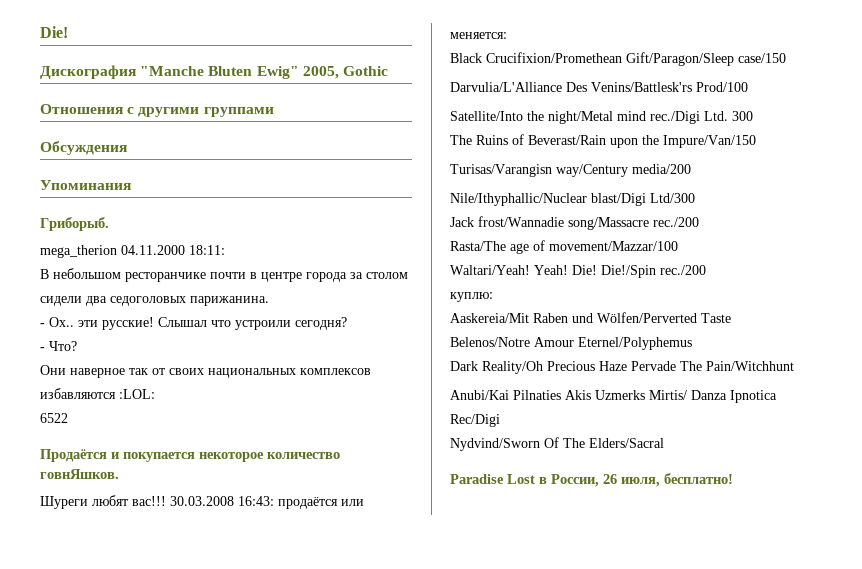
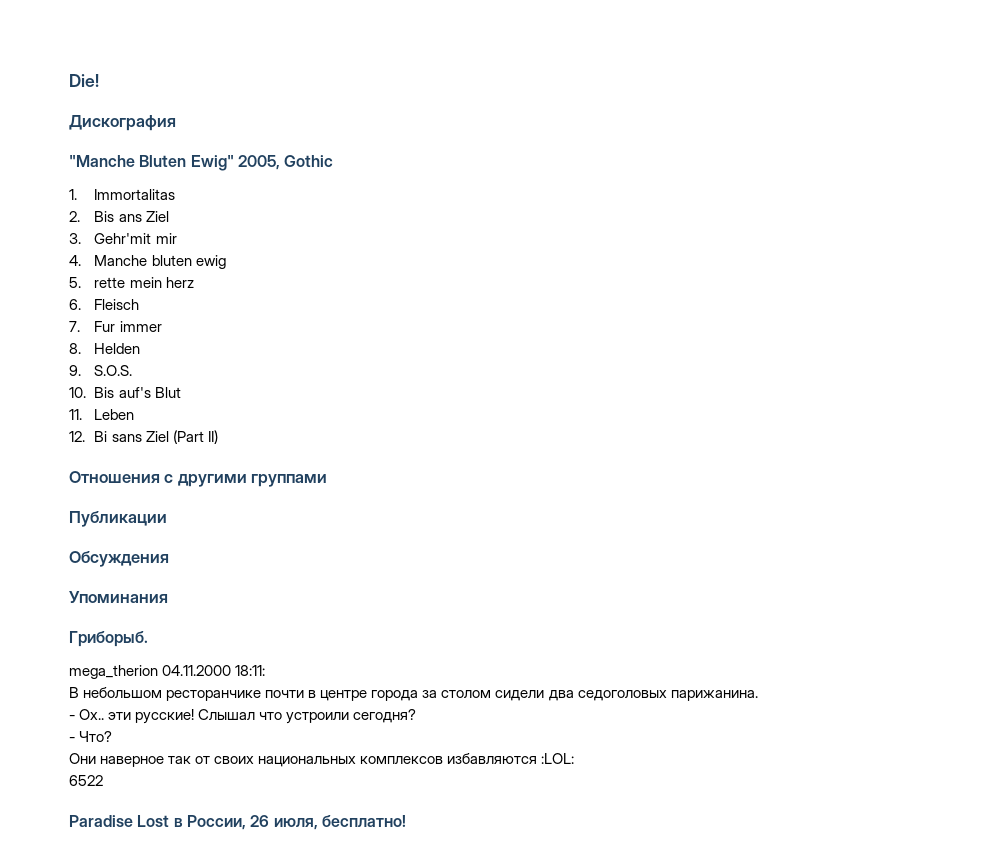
- Дискография "Manche Bluten Ewig" 2005, Gothic
+ Дискография
+ "Manche Bluten Ewig" 2005, Gothic
+ 1. Immortalitas
+ 2. Bis ans Ziel
+ 3. Gehr'mit mir
+ 4. Manche bluten ewig
+ 5. rette mein herz
+ 6. Fleisch
+ 7. Fur immer
+ 8. Helden
+ 9. S.O.S.
+ 10. Bis auf's Blut
+ 11. Leben
+ 12. Bi sans Ziel (Part II)
+ Публикации
- Продаётся и покупается некоторое количество говнЯшков.
- Шуреги любят вас!!! 30.03.2008 16:43: продаётся или меняется:
- Black Crucifixion/Promethean Gift/Paragon/Sleep case/150
- Darvulia/L'Alliance Des Venins/Battlesk'rs Prod/100
- Satellite/Into the night/Metal mind rec./Digi Ltd. 300
- The Ruins of Beverast/Rain upon the Impure/Van/150
- Turisas/Varangisn way/Century media/200
- Nile/Ithyphallic/Nuclear blast/Digi Ltd/300
- Jack frost/Wannadie song/Massacre rec./200
- Rasta/The age of movement/Mazzar/100
- Waltari/Yeah! Yeah! Die! Die!/Spin rec./200
- куплю:
- Aaskereia/Mit Raben und Wölfen/Perverted Taste
- Belenos/Notre Amour Eternel/Polyphemus
- Dark Reality/Oh Precious Haze Pervade The Pain/Witchhunt
- Anubi/Kai Pilnaties Akis Uzmerks Mirtis/ Danza Ipnotica Rec/Digi
- Nydvind/Sworn Of The Elders/Sacral

